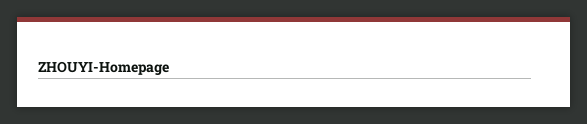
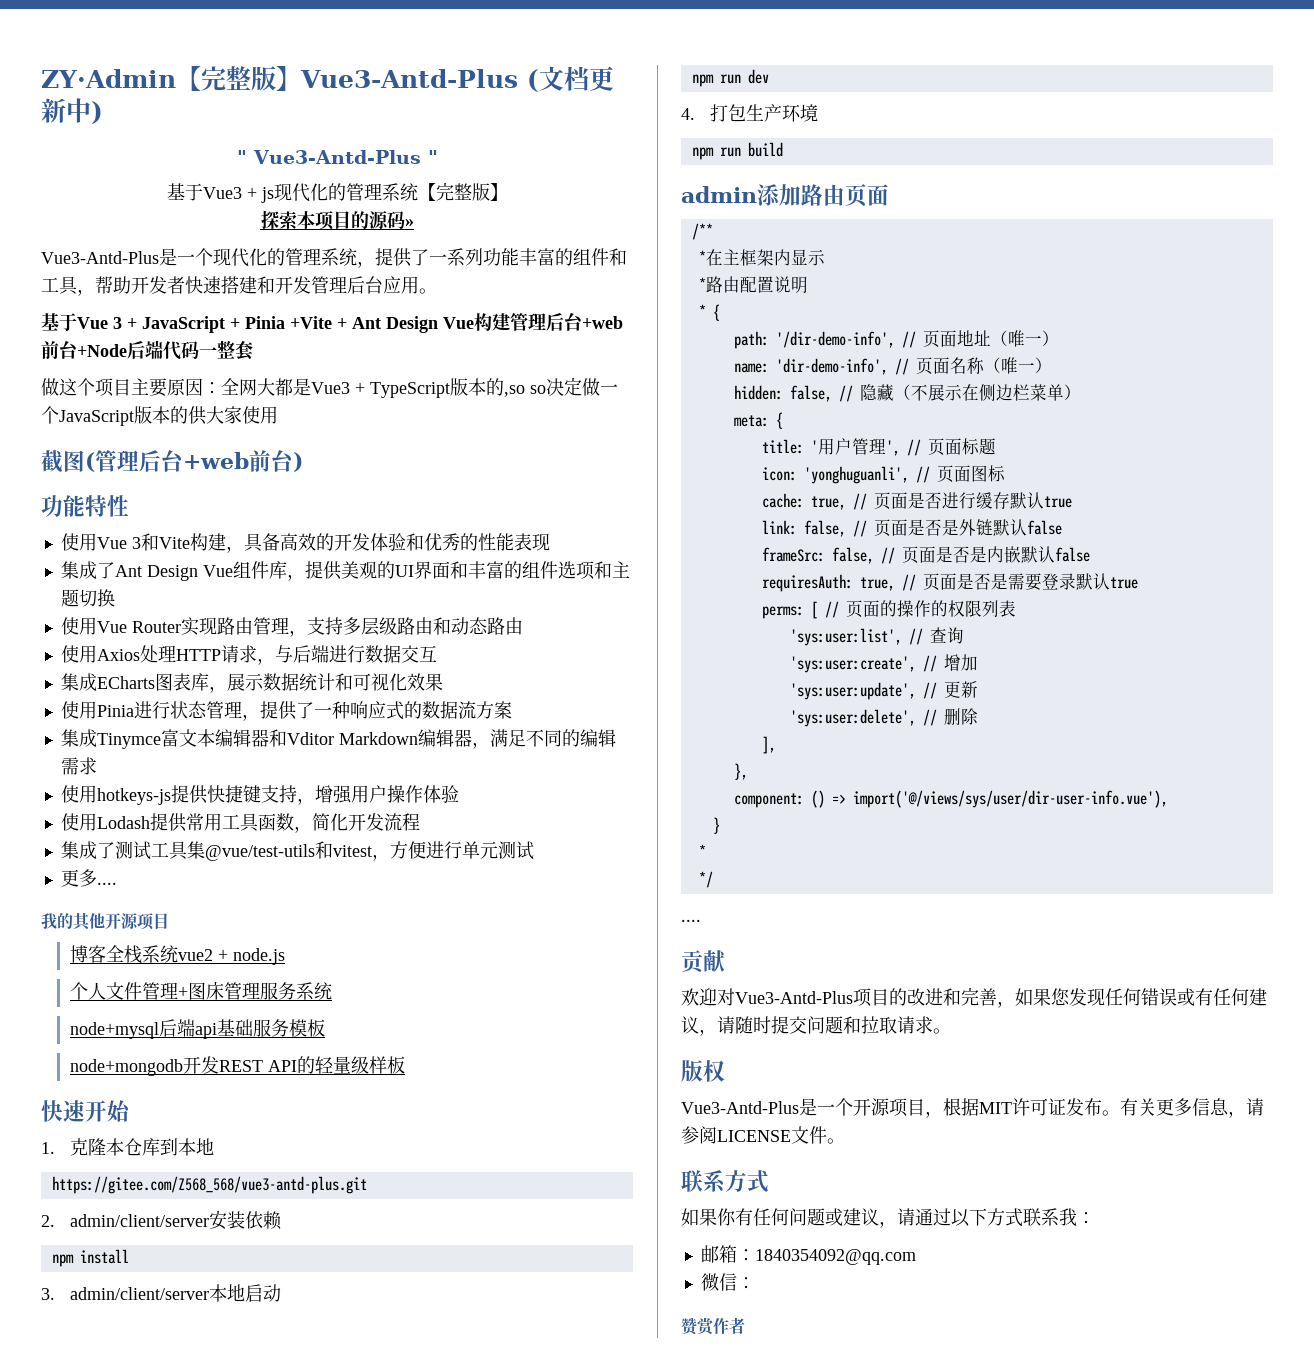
- ZHOUYI-Homepage
+ ZY·Admin【完整版】Vue3-Antd-Plus (文档更新中)
+ " Vue3-Antd-Plus "
+ 基于Vue3 + js现代化的管理系统【完整版】
+ 探索本项目的源码»
+ Vue3-Antd-Plus是一个现代化的管理系统，提供了一系列功能丰富的组件和工具，帮助开发者快速搭建和开发管理后台应用。
+ 基于Vue 3 + JavaScript + Pinia +Vite + Ant Design Vue构建管理后台+web前台+Node后端代码一整套
+ 做这个项目主要原因：全网大都是Vue3 + TypeScript版本的,so so决定做一个JavaScript版本的供大家使用
+ 截图(管理后台+web前台)
+ 功能特性
+ 使用Vue 3和Vite构建，具备高效的开发体验和优秀的性能表现
+ 集成了Ant Design Vue组件库，提供美观的UI界面和丰富的组件选项和主题切换
+ 使用Vue Router实现路由管理，支持多层级路由和动态路由
+ 使用Axios处理HTTP请求，与后端进行数据交互
+ 集成ECharts图表库，展示数据统计和可视化效果
+ 使用Pinia进行状态管理，提供了一种响应式的数据流方案
+ 集成Tinymce富文本编辑器和Vditor Markdown编辑器，满足不同的编辑需求
+ 使用hotkeys-js提供快捷键支持，增强用户操作体验
+ 使用Lodash提供常用工具函数，简化开发流程
+ 集成了测试工具集@vue/test-utils和vitest，方便进行单元测试
+ 更多....
+ 我的其他开源项目
+ 博客全栈系统vue2 + node.js
+ 个人文件管理+图床管理服务系统
+ node+mysql后端api基础服务模板
+ node+mongodb开发REST API的轻量级样板
+ 快速开始
+ 1.克隆本仓库到本地
+ https://gitee.com/Z568_568/vue3-antd-plus.git
+ 2. admin/client/server安装依赖
+ npm install
+ 3. admin/client/server本地启动
+ npm run dev
+ 4.打包生产环境
+ npm run build
+ admin添加路由页面
+ /**
+ *在主框架内显示
+ *路由配置说明
+ * {
+ path: '/dir-demo-info', // 页面地址（唯一）
+ name: 'dir-demo-info', // 页面名称（唯一）
+ hidden: false, // 隐藏（不展示在侧边栏菜单）
+ meta: {
+ title: '用户管理', // 页面标题
+ icon: 'yonghuguanli', // 页面图标
+ cache: true, // 页面是否进行缓存默认true
+ link: false, // 页面是否是外链默认false
+ frameSrc: false, // 页面是否是内嵌默认false
+ requiresAuth: true, // 页面是否是需要登录默认true
+ perms: [ // 页面的操作的权限列表
+ 'sys:user:list', // 查询
+ 'sys:user:create', // 增加
+ 'sys:user:update', // 更新
+ 'sys:user:delete', // 删除
+ ],
+ },
+ component: () => import('@/views/sys/user/dir-user-info.vue'),
+ }
+ *
+ */
+ ....
+ 贡献
+ 欢迎对Vue3-Antd-Plus项目的改进和完善，如果您发现任何错误或有任何建议，请随时提交问题和拉取请求。
+ 版权
+ Vue3-Antd-Plus是一个开源项目，根据MIT许可证发布。有关更多信息，请参阅LICENSE文件。
+ 联系方式
+ 如果你有任何问题或建议，请通过以下方式联系我：
+ 邮箱：1840354092@qq.com
+ 微信：
+ 赞赏作者

